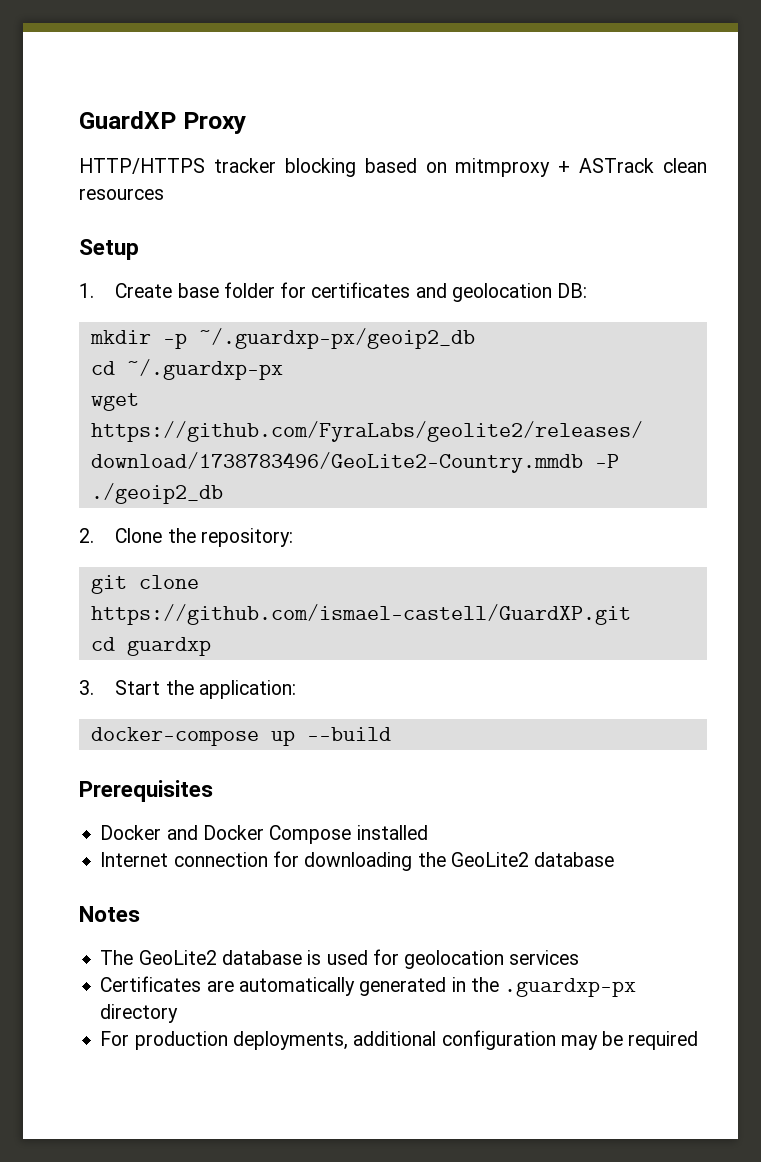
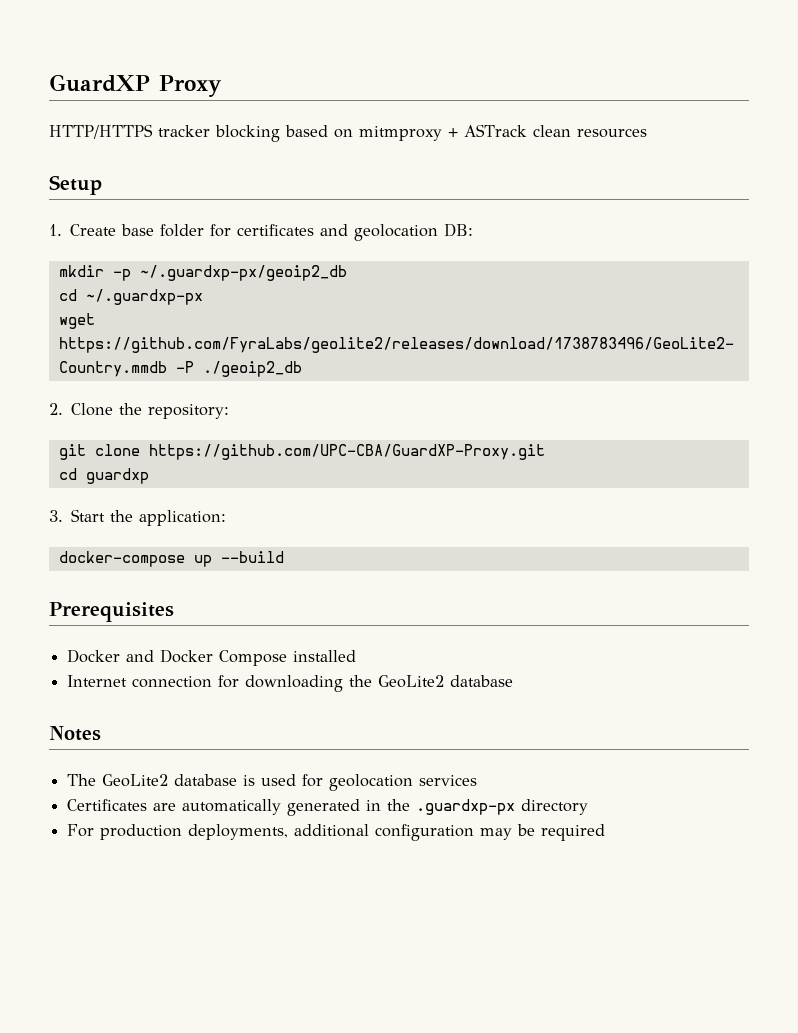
- git clone https://github.com/ismael-castell/GuardXP.git
+ git clone https://github.com/UPC-CBA/GuardXP-Proxy.git

